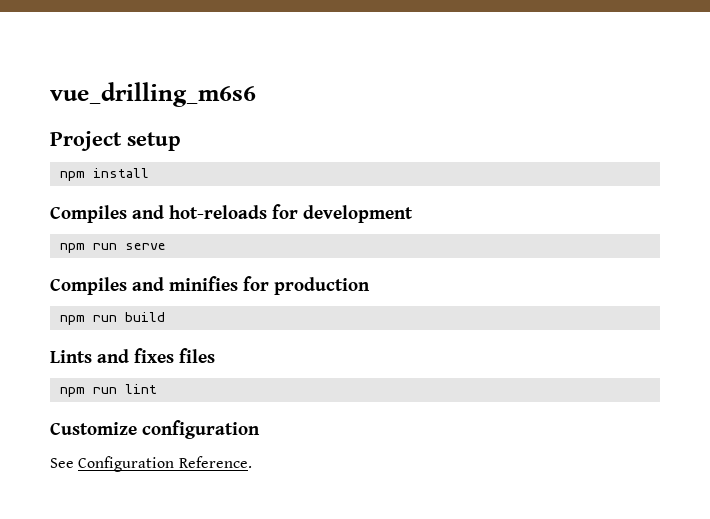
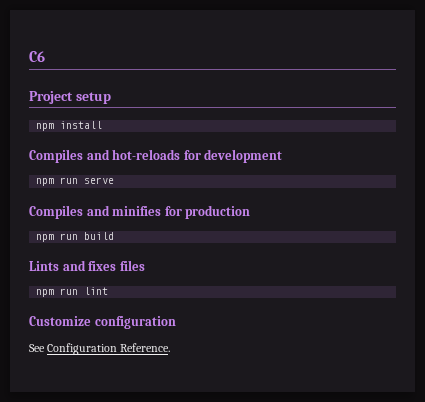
- vue_drilling_m6s6
+ C6

